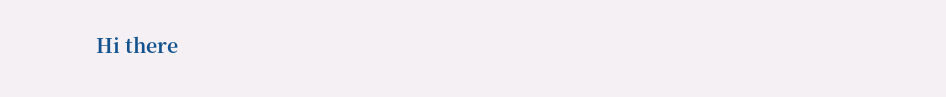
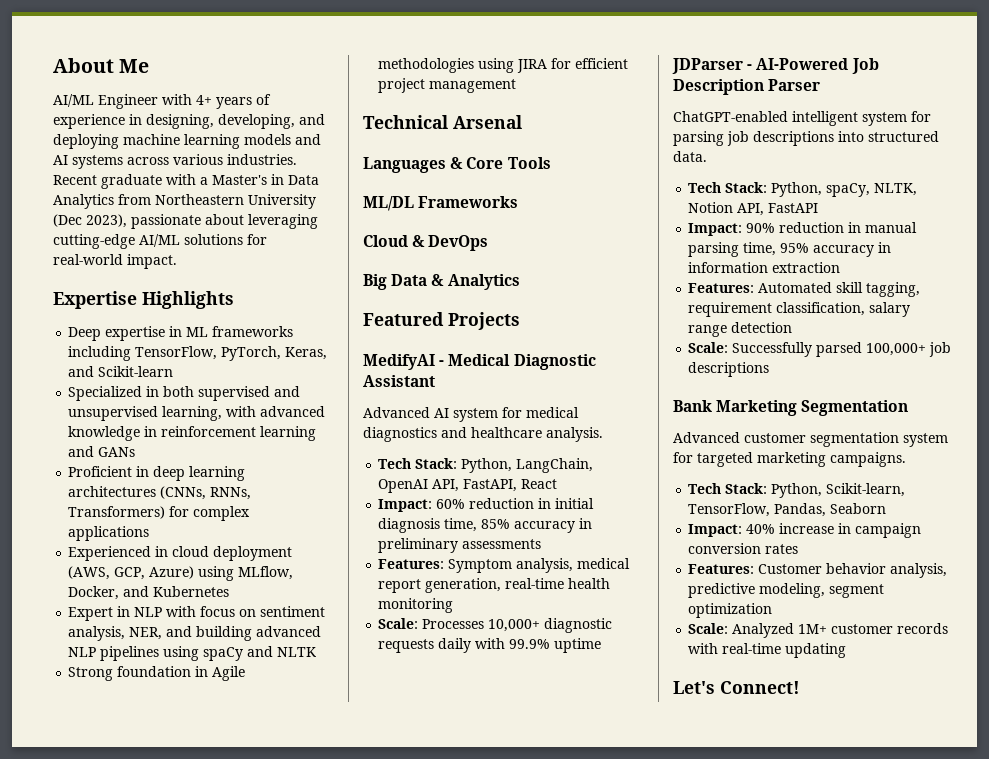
- Hi there
+ About Me
+ AI/ML Engineer with 4+ years of experience in designing, developing, and deploying machine learning models and AI systems across various industries. Recent graduate with a Master's in Data Analytics from Northeastern University (Dec 2023), passionate about leveraging cutting-edge AI/ML solutions for real-world impact.
+ Expertise Highlights
+ Deep expertise in ML frameworks including TensorFlow, PyTorch, Keras, and Scikit-learn
+ Specialized in both supervised and unsupervised learning, with advanced knowledge in reinforcement learning and GANs
+ Proficient in deep learning architectures (CNNs, RNNs, Transformers) for complex applications
+ Experienced in cloud deployment (AWS, GCP, Azure) using MLflow, Docker, and Kubernetes
+ Expert in NLP with focus on sentiment analysis, NER, and building advanced NLP pipelines using spaCy and NLTK
+ Strong foundation in Agile methodologies using JIRA for efficient project management
+ Technical Arsenal
+ Languages & Core Tools
+ ML/DL Frameworks
+ Cloud & DevOps
+ Big Data & Analytics
+ Featured Projects
+ MedifyAI - Medical Diagnostic Assistant
+ Advanced AI system for medical diagnostics and healthcare analysis.
+ Tech Stack: Python, LangChain, OpenAI API, FastAPI, React
+ Impact: 60% reduction in initial diagnosis time, 85% accuracy in preliminary assessments
+ Features: Symptom analysis, medical report generation, real-time health monitoring
+ Scale: Processes 10,000+ diagnostic requests daily with 99.9% uptime
+ JDParser - AI-Powered Job Description Parser
+ ChatGPT-enabled intelligent system for parsing job descriptions into structured data.
+ Tech Stack: Python, spaCy, NLTK, Notion API, FastAPI
+ Impact: 90% reduction in manual parsing time, 95% accuracy in information extraction
+ Features: Automated skill tagging, requirement classification, salary range detection
+ Scale: Successfully parsed 100,000+ job descriptions
+ Bank Marketing Segmentation
+ Advanced customer segmentation system for targeted marketing campaigns.
+ Tech Stack: Python, Scikit-learn, TensorFlow, Pandas, Seaborn
+ Impact: 40% increase in campaign conversion rates
+ Features: Customer behavior analysis, predictive modeling, segment optimization
+ Scale: Analyzed 1M+ customer records with real-time updating
+ Let's Connect!

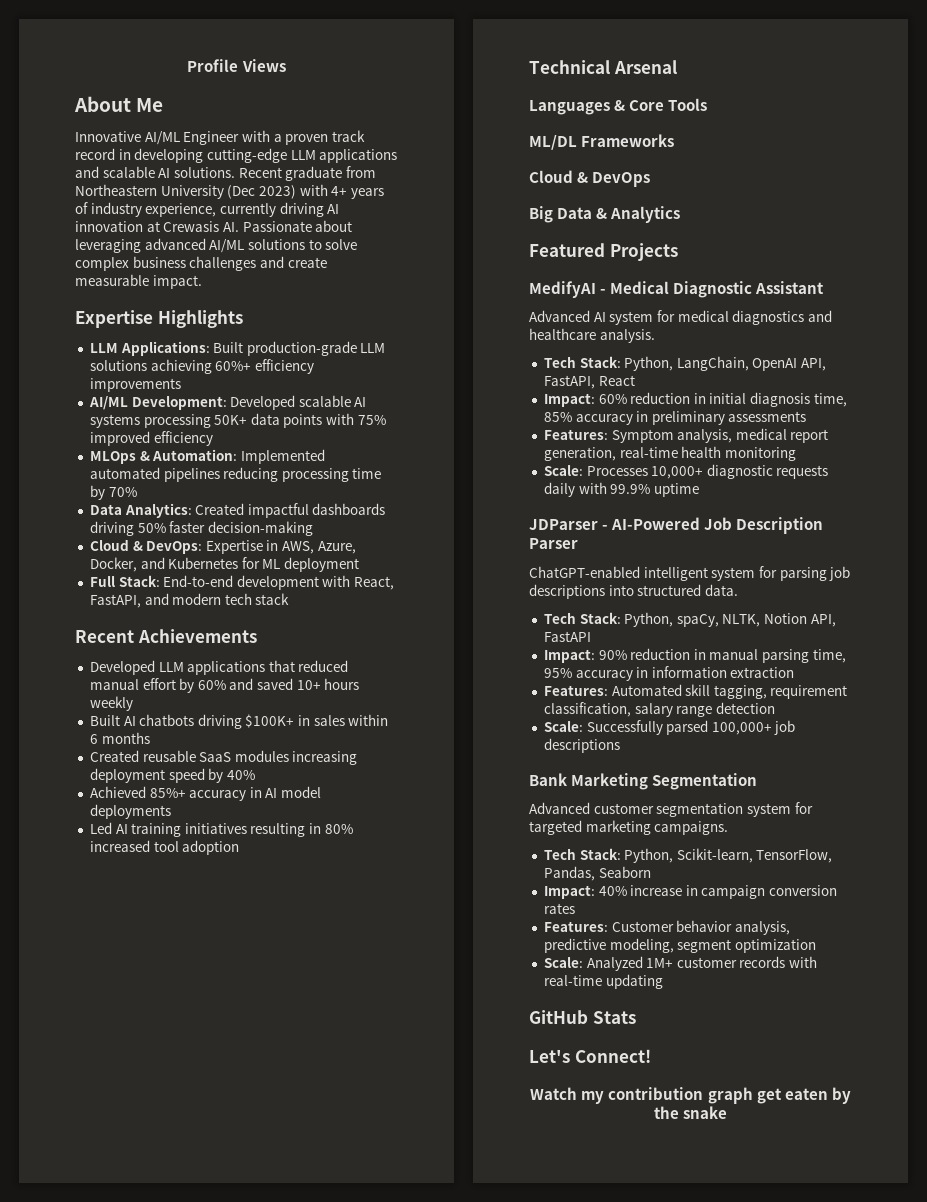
+ Profile Views
- AI/ML Engineer with 4+ years of experience in designing, developing, and deploying machine learning models and AI systems across various industries. Recent graduate with a Master's in Data Analytics from Northeastern University (Dec 2023), passionate about leveraging cutting-edge AI/ML solutions for real-world impact.
+ Innovative AI/ML Engineer with a proven track record in developing cutting-edge LLM applications and scalable AI solutions. Recent graduate from Northeastern University (Dec 2023) with 4+ years of industry experience, currently driving AI innovation at Crewasis AI. Passionate about leveraging advanced AI/ML solutions to solve complex business challenges and create measurable impact.
  Expertise Highlights
- Deep expertise in ML frameworks including TensorFlow, PyTorch, Keras, and Scikit-learn
- Specialized in both supervised and unsupervised learning, with advanced knowledge in reinforcement learning and GANs
- Proficient in deep learning architectures (CNNs, RNNs, Transformers) for complex applications
- Experienced in cloud deployment (AWS, GCP, Azure) using MLflow, Docker, and Kubernetes
- Expert in NLP with focus on sentiment analysis, NER, and building advanced NLP pipelines using spaCy and NLTK
- Strong foundation in Agile methodologies using JIRA for efficient project management
+ LLM Applications: Built production-grade LLM solutions achieving 60%+ efficiency improvements
+ AI/ML Development: Developed scalable AI systems processing 50K+ data points with 75% improved efficiency
+ MLOps & Automation: Implemented automated pipelines reducing processing time by 70%
+ Data Analytics: Created impactful dashboards driving 50% faster decision-making
+ Cloud & DevOps: Expertise in AWS, Azure, Docker, and Kubernetes for ML deployment
+ Full Stack: End-to-end development with React, FastAPI, and modern tech stack
+ Recent Achievements
+ Developed LLM applications that reduced manual effort by 60% and saved 10+ hours weekly
+ Built AI chatbots driving $100K+ in sales within 6 months
+ Created reusable SaaS modules increasing deployment speed by 40%
+ Achieved 85%+ accuracy in AI model deployments
+ Led AI training initiatives resulting in 80% increased tool adoption
+ GitHub Stats
+ Watch my contribution graph get eaten by the snake

